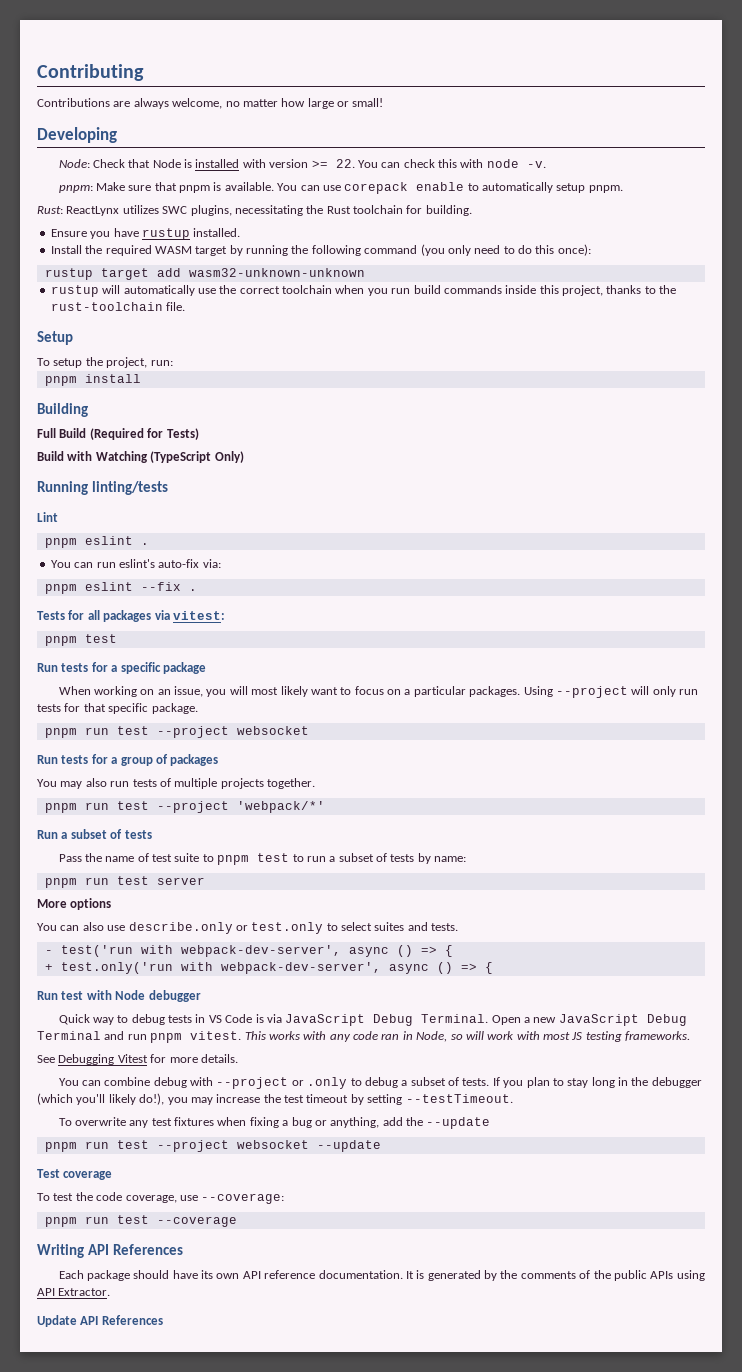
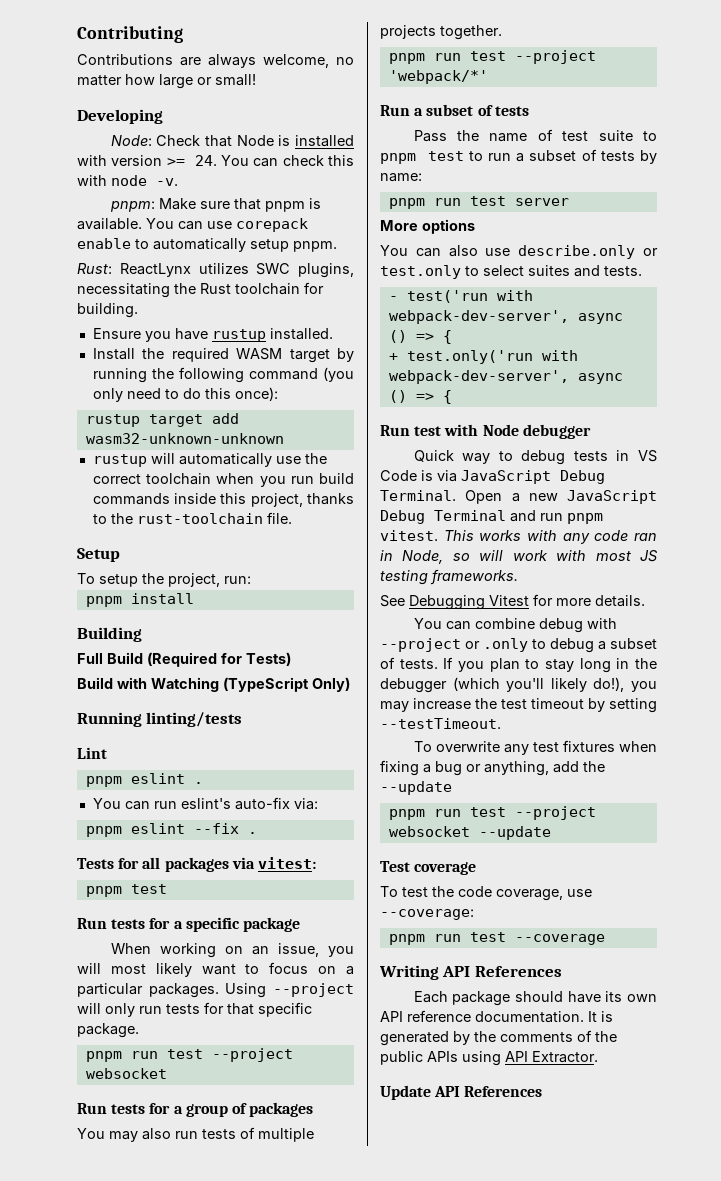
- Node: Check that Node is installed with version >= 22. You can check this with node -v.
+ Node: Check that Node is installed with version >= 24. You can check this with node -v.

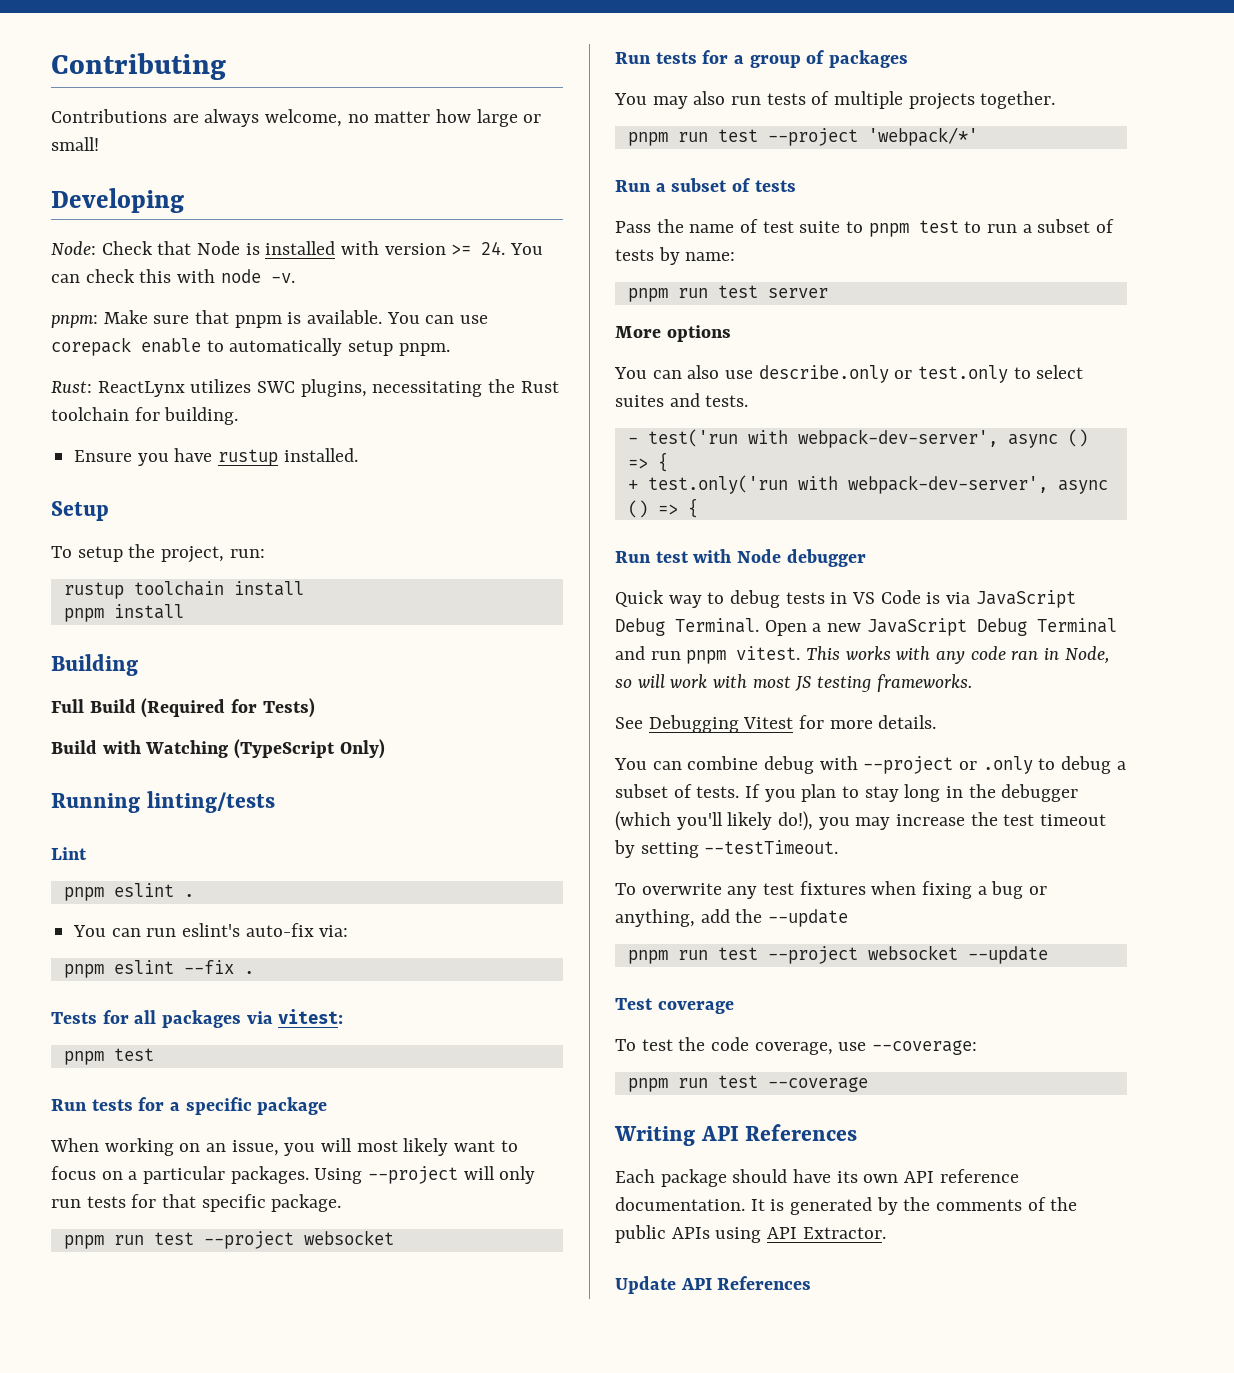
- Install the required WASM target by running the following command (you only need to do this once):
- rustup target add wasm32-unknown-unknown
- rustup will automatically use the correct toolchain when you run build commands inside this project, thanks to the rust-toolchain file.
+ rustup toolchain install

